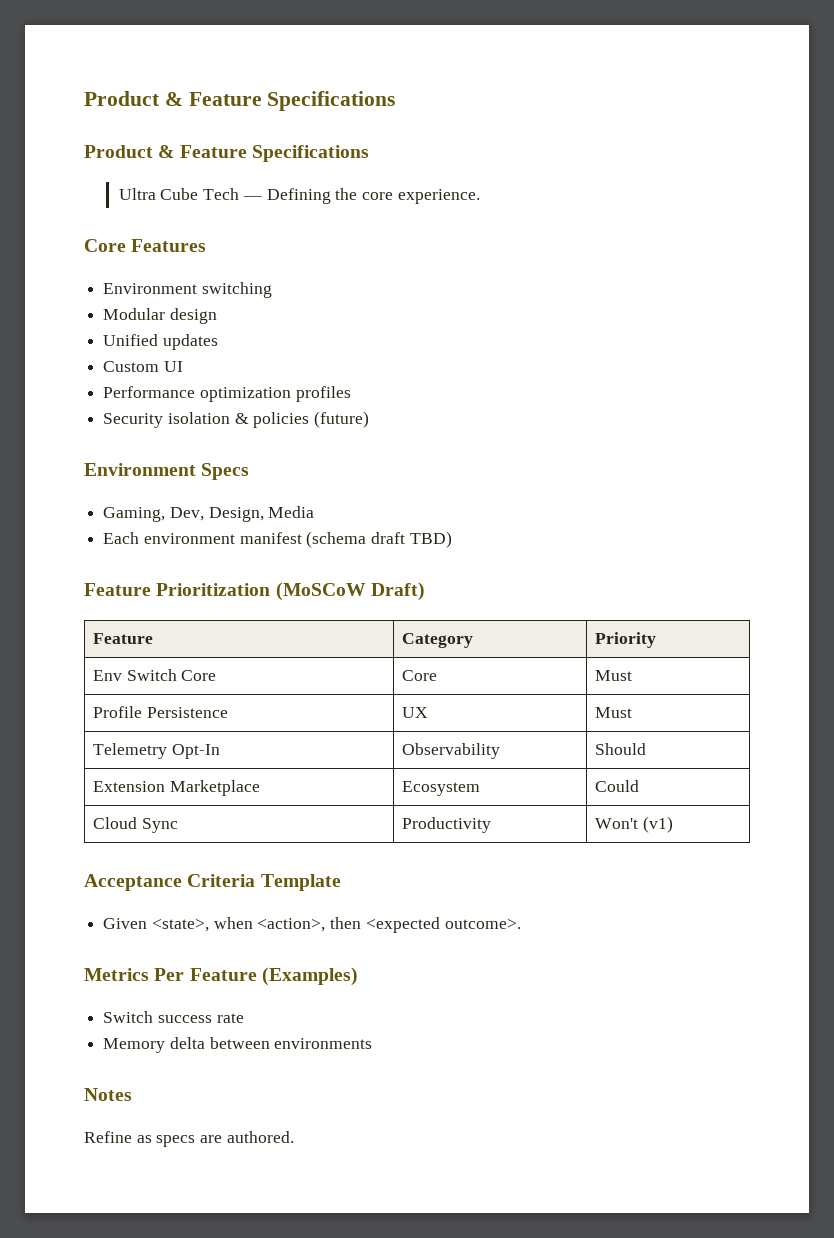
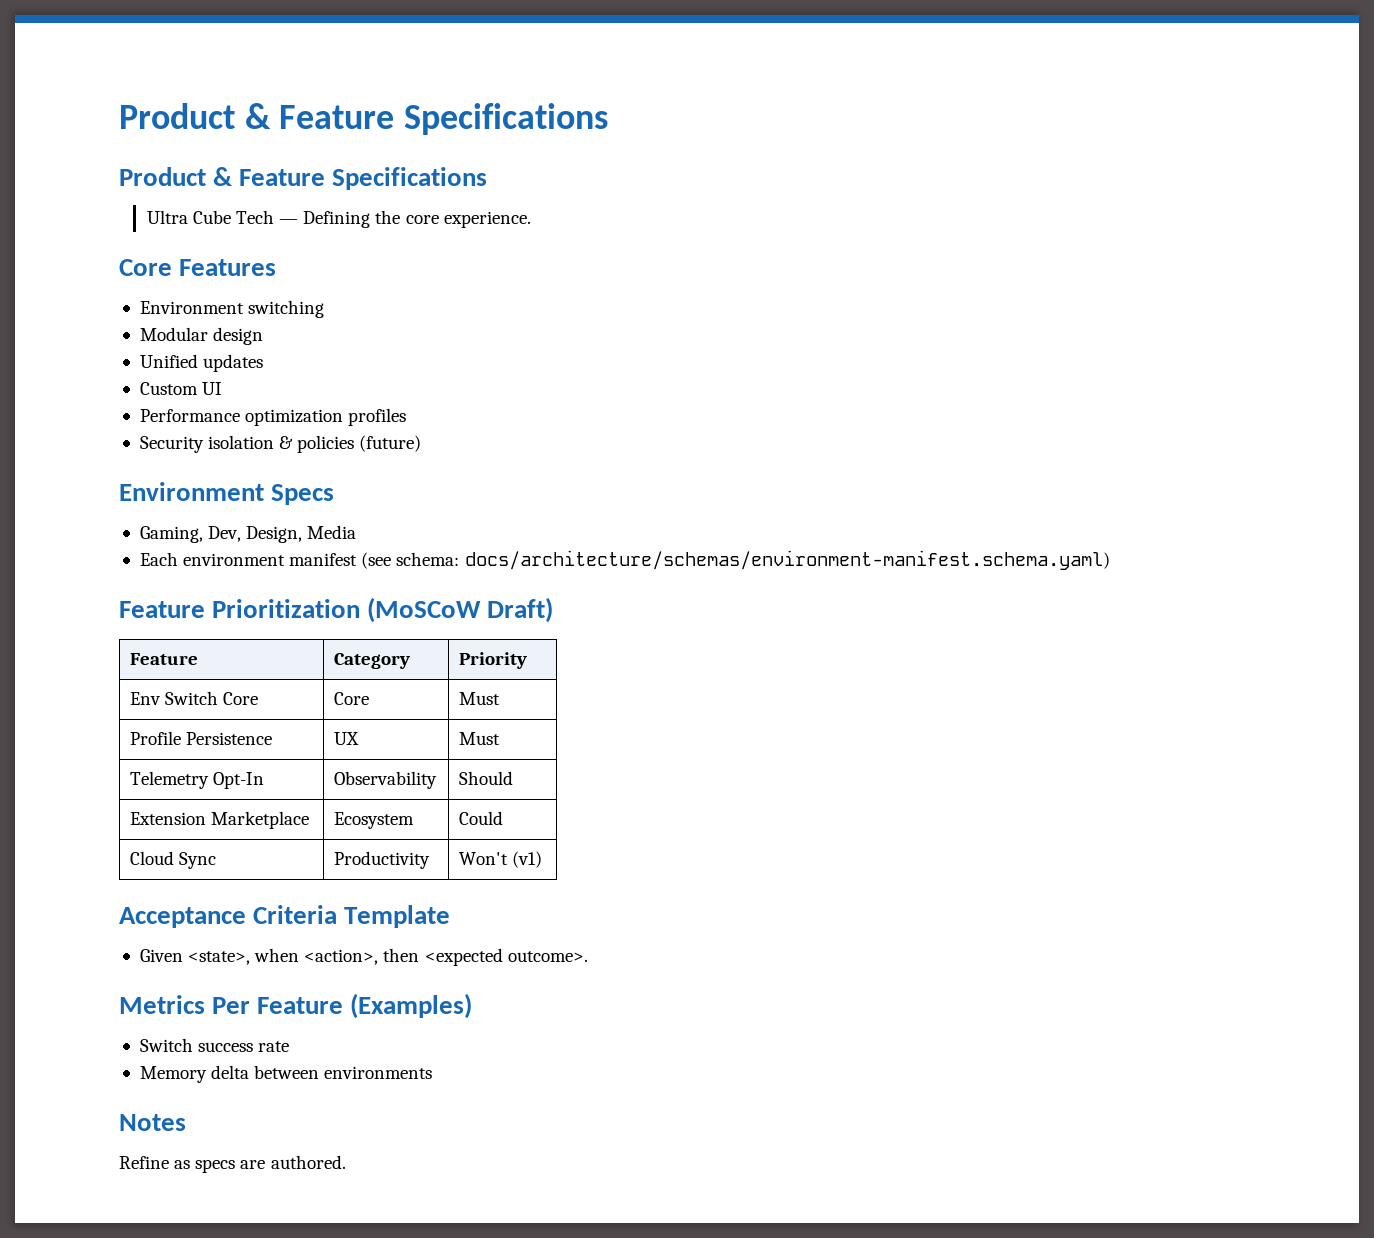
- Each environment manifest (schema draft TBD)
+ Each environment manifest (see schema: docs/architecture/schemas/environment-manifest.schema.yaml)

